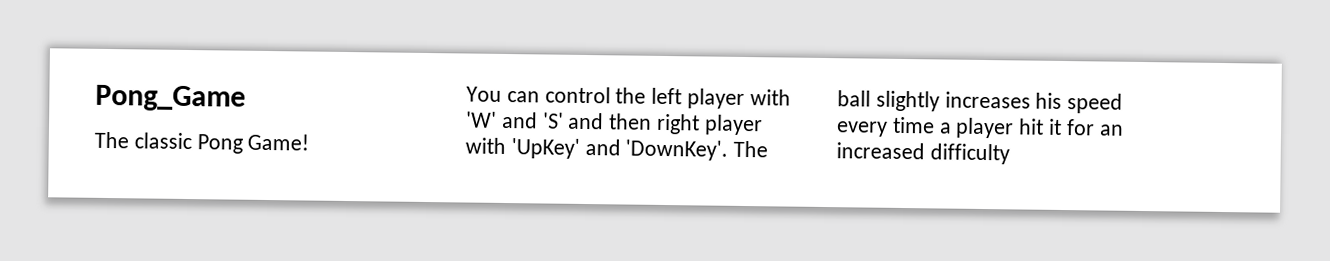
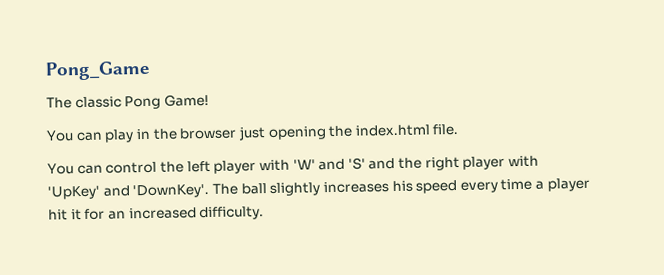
+ You can play in the browser just opening the index.html file.
- You can control the left player with 'W' and 'S' and then right player with 'UpKey' and 'DownKey'.
+ You can control the left player with 'W' and 'S' and the right player with 'UpKey' and 'DownKey'.
- The ball slightly increases his speed every time a player hit it for an increased difficulty
+ The ball slightly increases his speed every time a player hit it for an increased difficulty.

